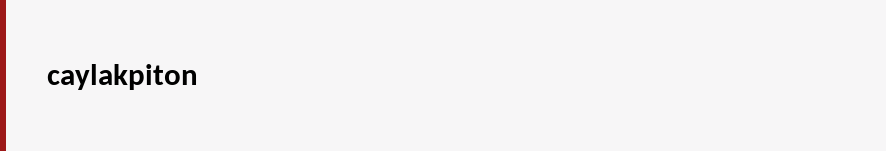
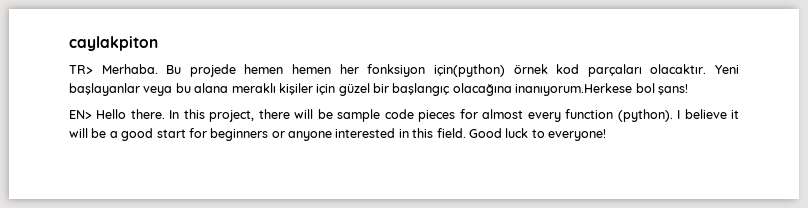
+ TR> Merhaba. Bu projede hemen hemen her fonksiyon için(python) örnek kod parçaları olacaktır. Yeni başlayanlar veya bu alana meraklı kişiler için güzel bir başlangıç olacağına inanıyorum.Herkese bol şans!
+ EN> Hello there. In this project, there will be sample code pieces for almost every function (python). I believe it will be a good start for beginners or anyone interested in this field. Good luck to everyone!

